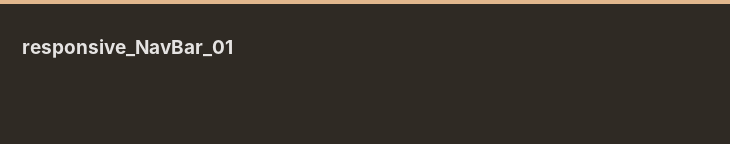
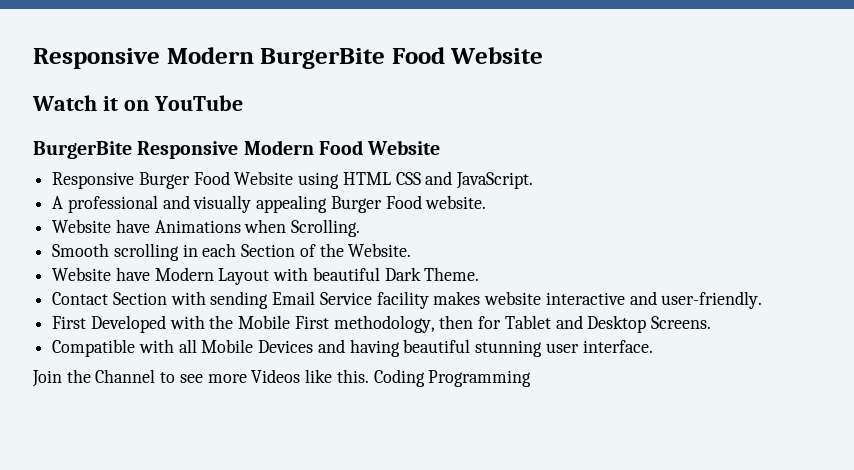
- responsive_NavBar_01
+ Responsive Modern BurgerBite Food Website
+ Watch it on YouTube
+ BurgerBite Responsive Modern Food Website
+ Responsive Burger Food Website using HTML CSS and JavaScript.
+ A professional and visually appealing Burger Food website.
+ Website have Animations when Scrolling.
+ Smooth scrolling in each Section of the Website.
+ Website have Modern Layout with beautiful Dark Theme.
+ Contact Section with sending Email Service facility makes website interactive and user-friendly.
+ First Developed with the Mobile First methodology, then for Tablet and Desktop Screens.
+ Compatible with all Mobile Devices and having beautiful stunning user interface.
+ Join the Channel to see more Videos like this. Coding Programming

